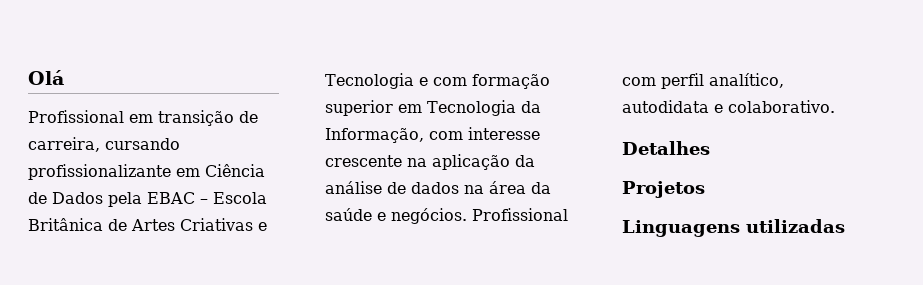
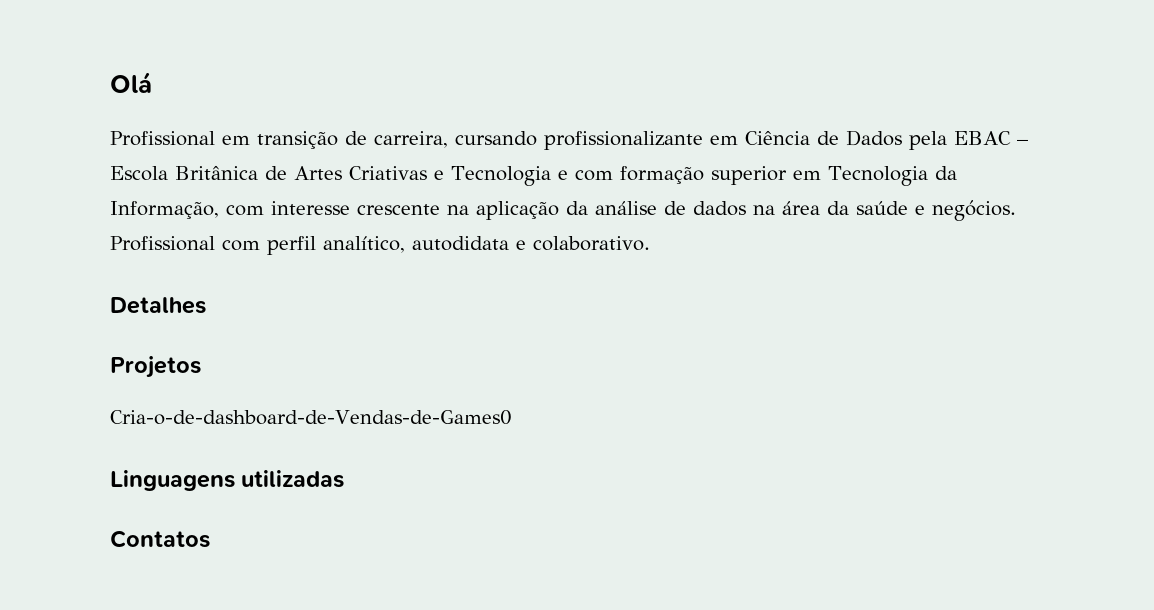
+ Cria-o-de-dashboard-de-Vendas-de-Games0
+ Contatos

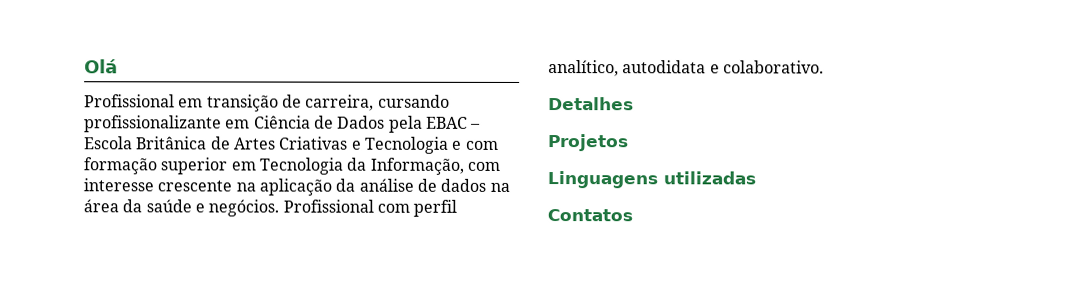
- Cria-o-de-dashboard-de-Vendas-de-Games0

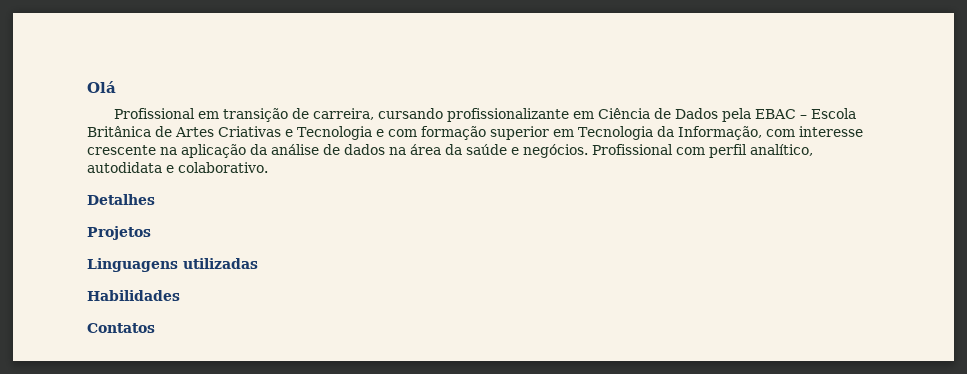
+ Habilidades

